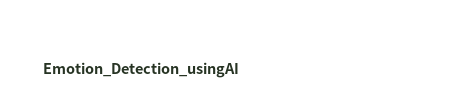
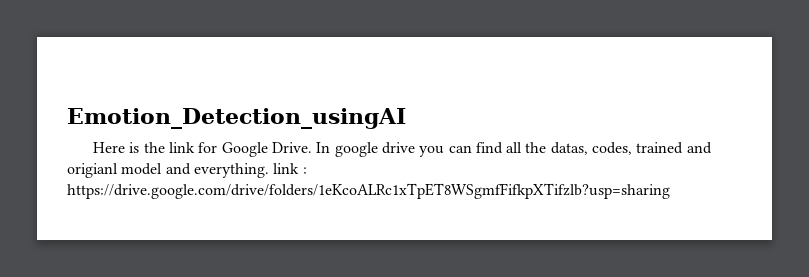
+ Here is the link for Google Drive. In google drive you can find all the datas, codes, trained and origianl model and everything. link : https://drive.google.com/drive/folders/1eKcoALRc1xTpET8WSgmfFifkpXTifzlb?usp=sharing

